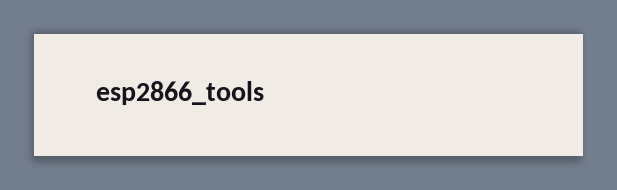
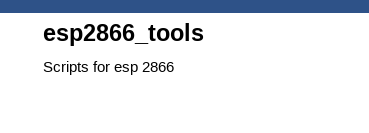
+ Scripts for esp 2866

